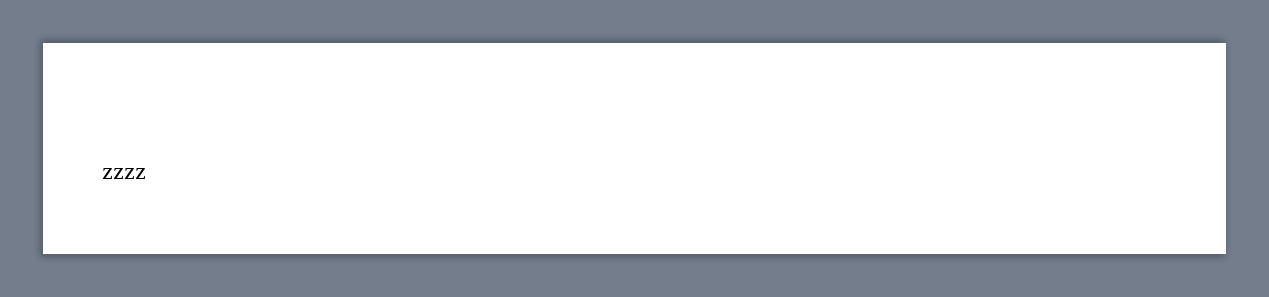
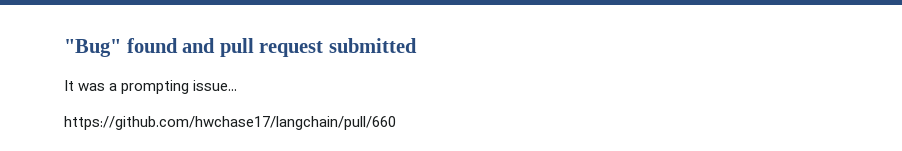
- zzzz
+ "Bug" found and pull request submitted
+ It was a prompting issue...
+ https://github.com/hwchase17/langchain/pull/660

